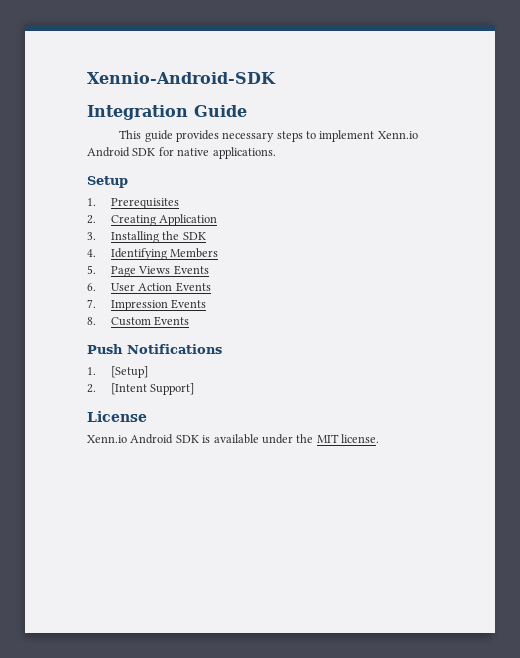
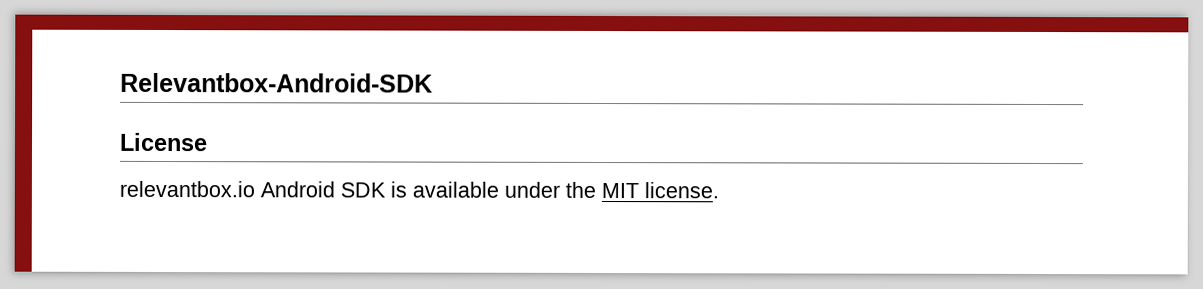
- Xennio-Android-SDK
- Integration Guide
- This guide provides necessary steps to implement Xenn.io Android SDK for native applications.
- Setup
- 1. Prerequisites
- 2. Creating Application
- 3. Installing the SDK
- 4. Identifying Members
- 5. Page Views Events
- 6. User Action Events
- 7. Impression Events
- 8. Custom Events
- Push Notifications
- 1. [Setup]
- 2. [Intent Support]
+ Relevantbox-Android-SDK
- Xenn.io Android SDK is available under the MIT license.
+ relevantbox.io Android SDK is available under the MIT license.

